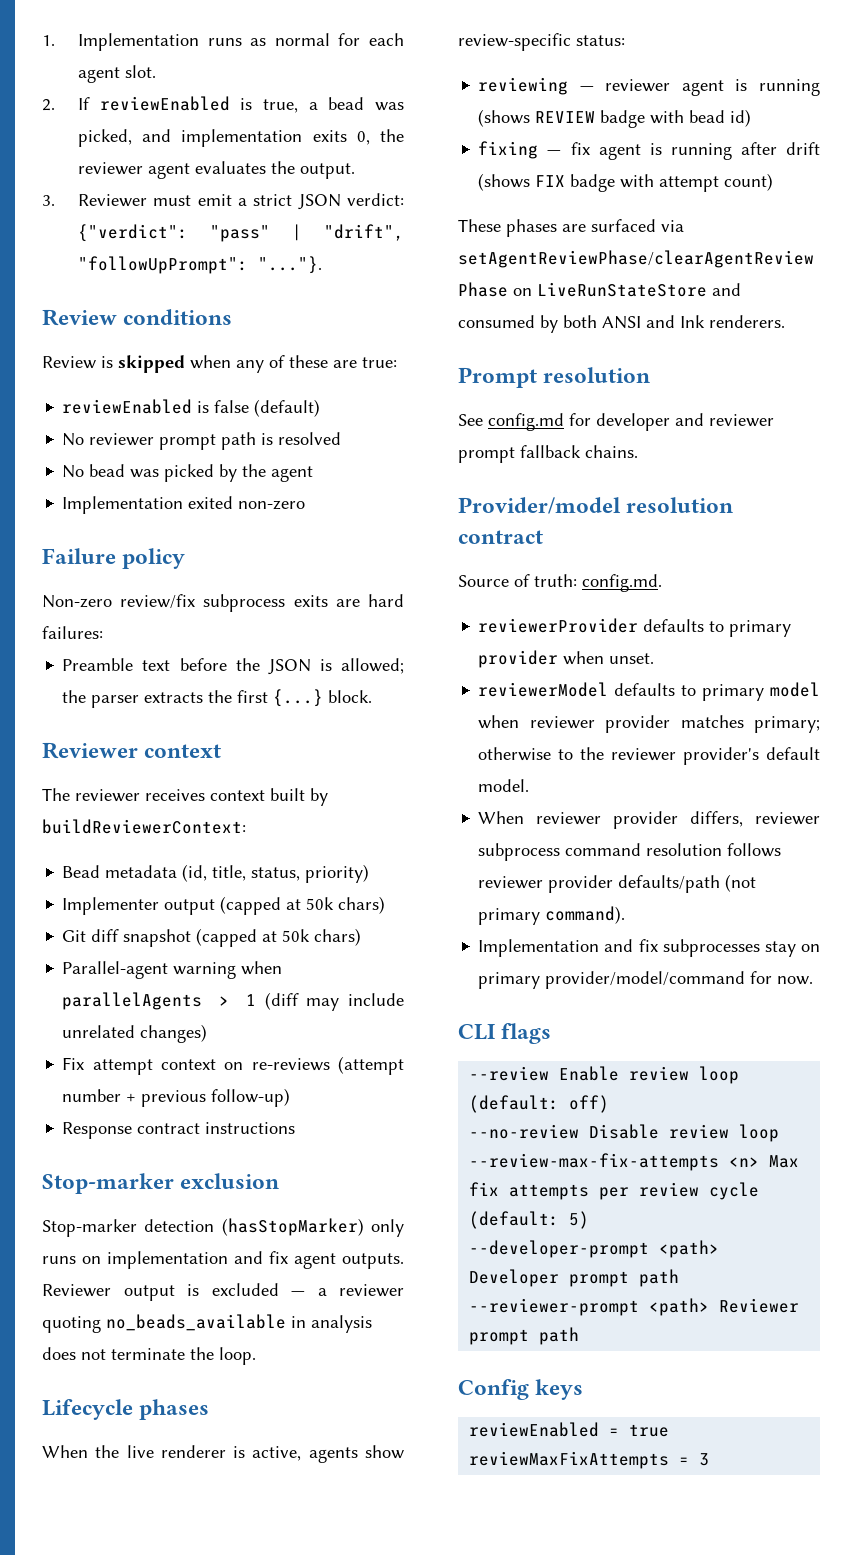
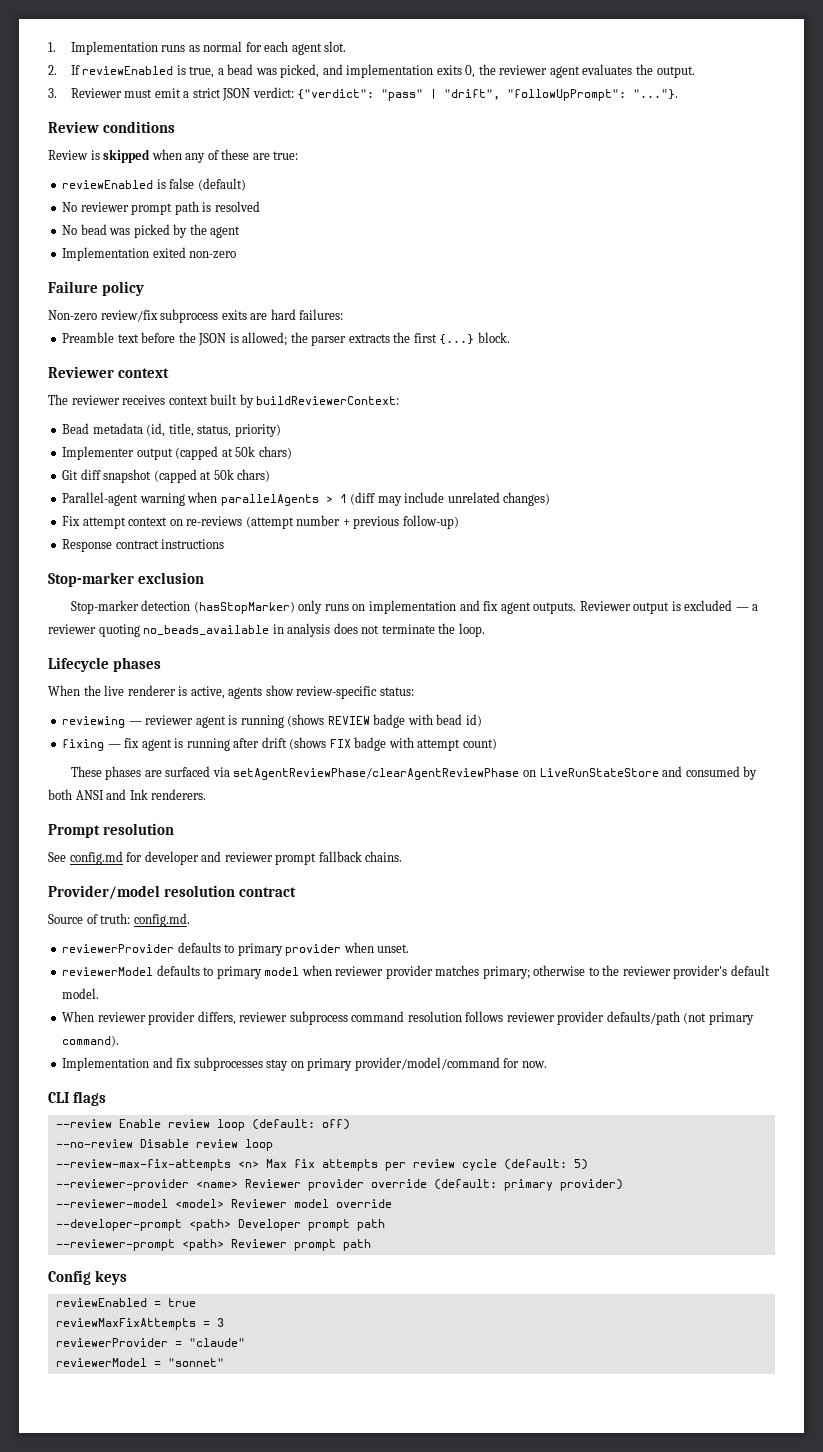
+ --reviewer-provider <name> Reviewer provider override (default: primary provider)
+ --reviewer-model <model> Reviewer model override
+ reviewerProvider = "claude"
+ reviewerModel = "sonnet"

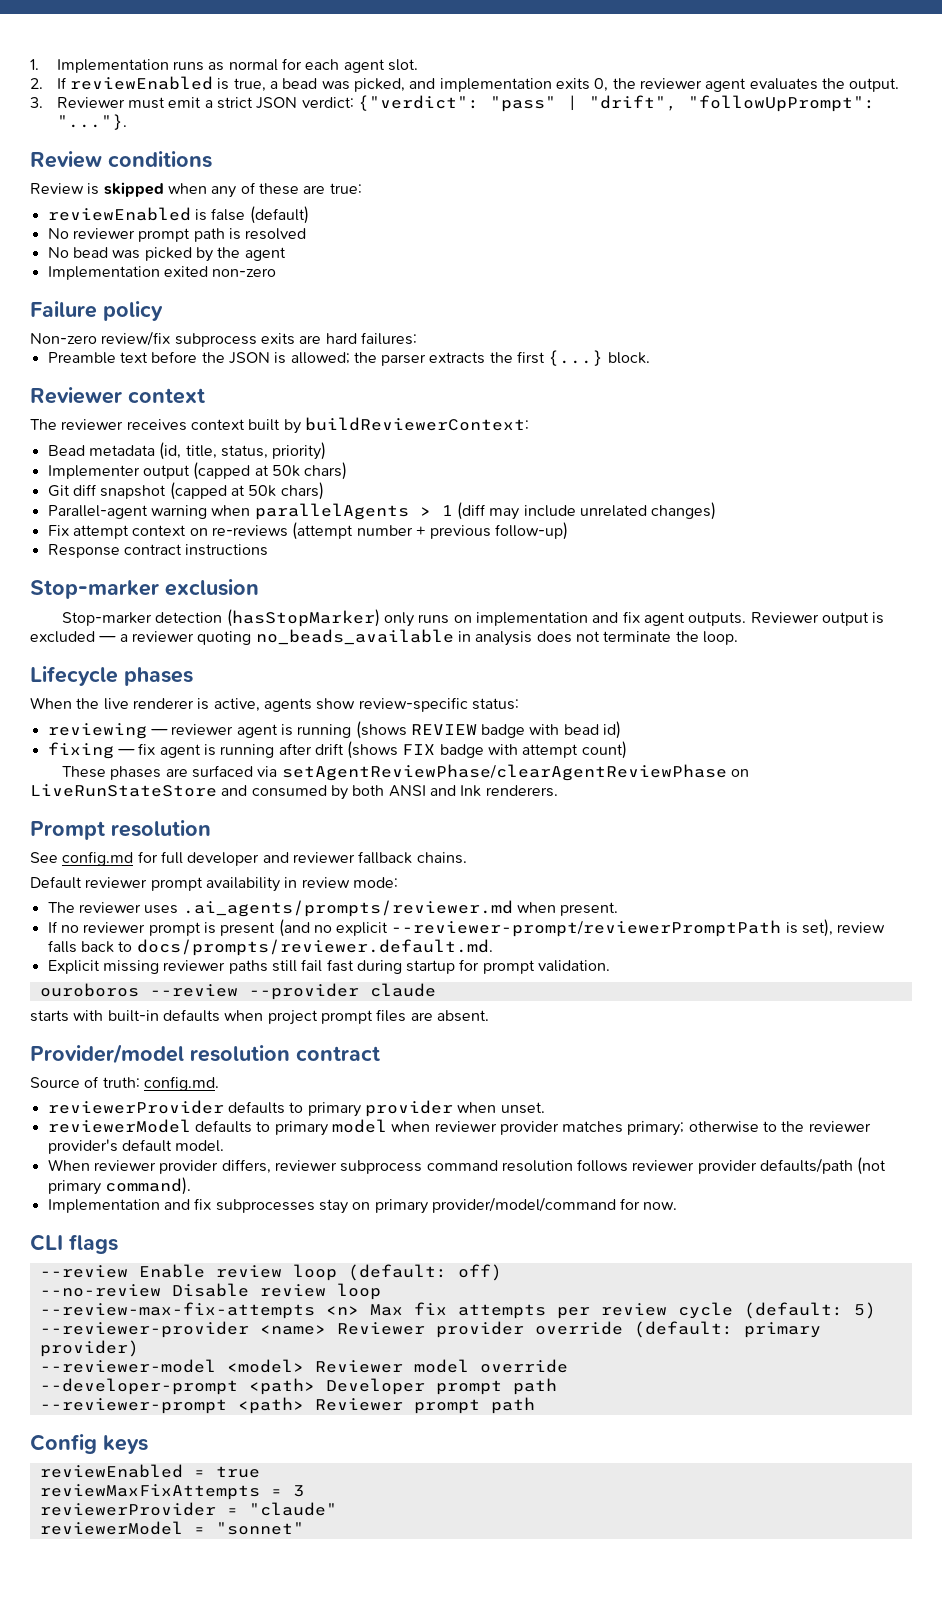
- See config.md for developer and reviewer prompt fallback chains.
+ See config.md for full developer and reviewer fallback chains.
+ Default reviewer prompt availability in review mode:
+ The reviewer uses .ai_agents/prompts/reviewer.md when present.
+ If no reviewer prompt is present (and no explicit --reviewer-prompt/reviewerPromptPath is set), review falls back to docs/prompts/reviewer.default.md.
+ Explicit missing reviewer paths still fail fast during startup for prompt validation.
+ ouroboros --review --provider claude
+ starts with built-in defaults when project prompt files are absent.

